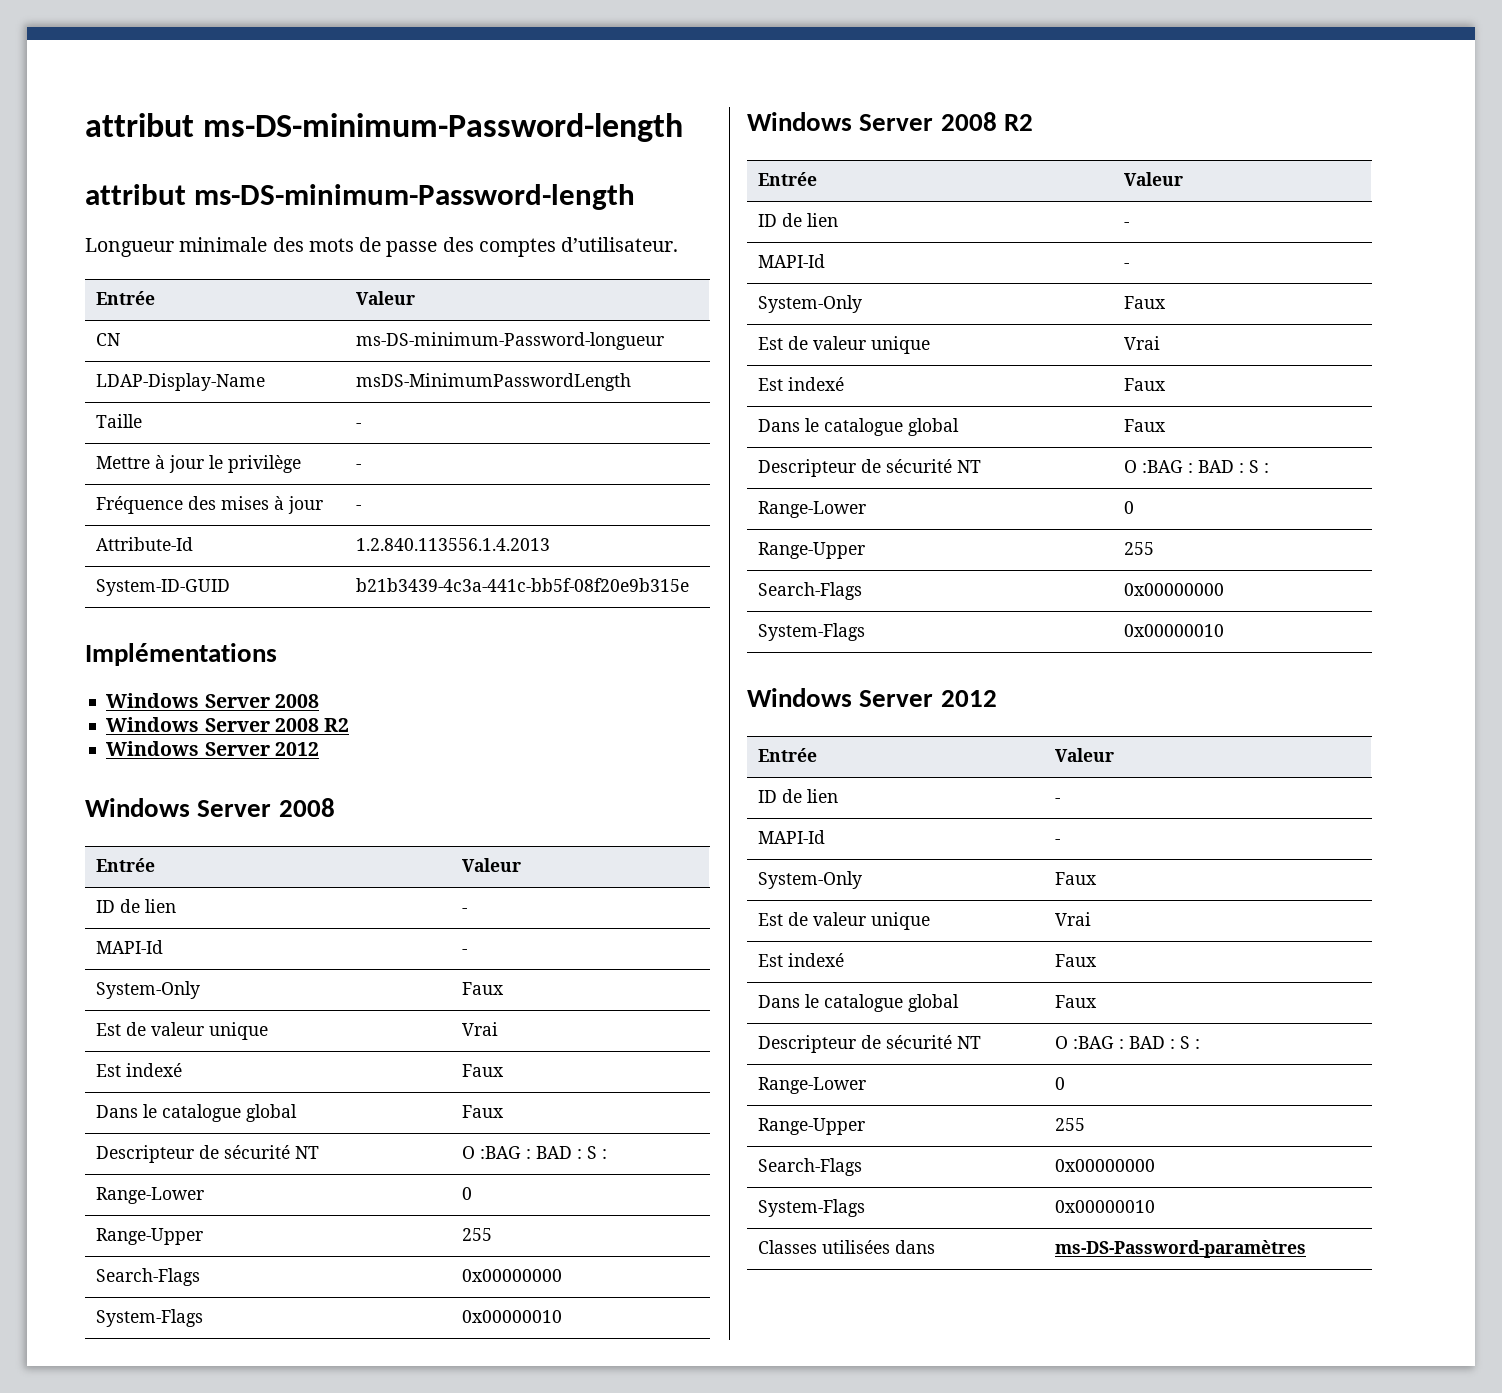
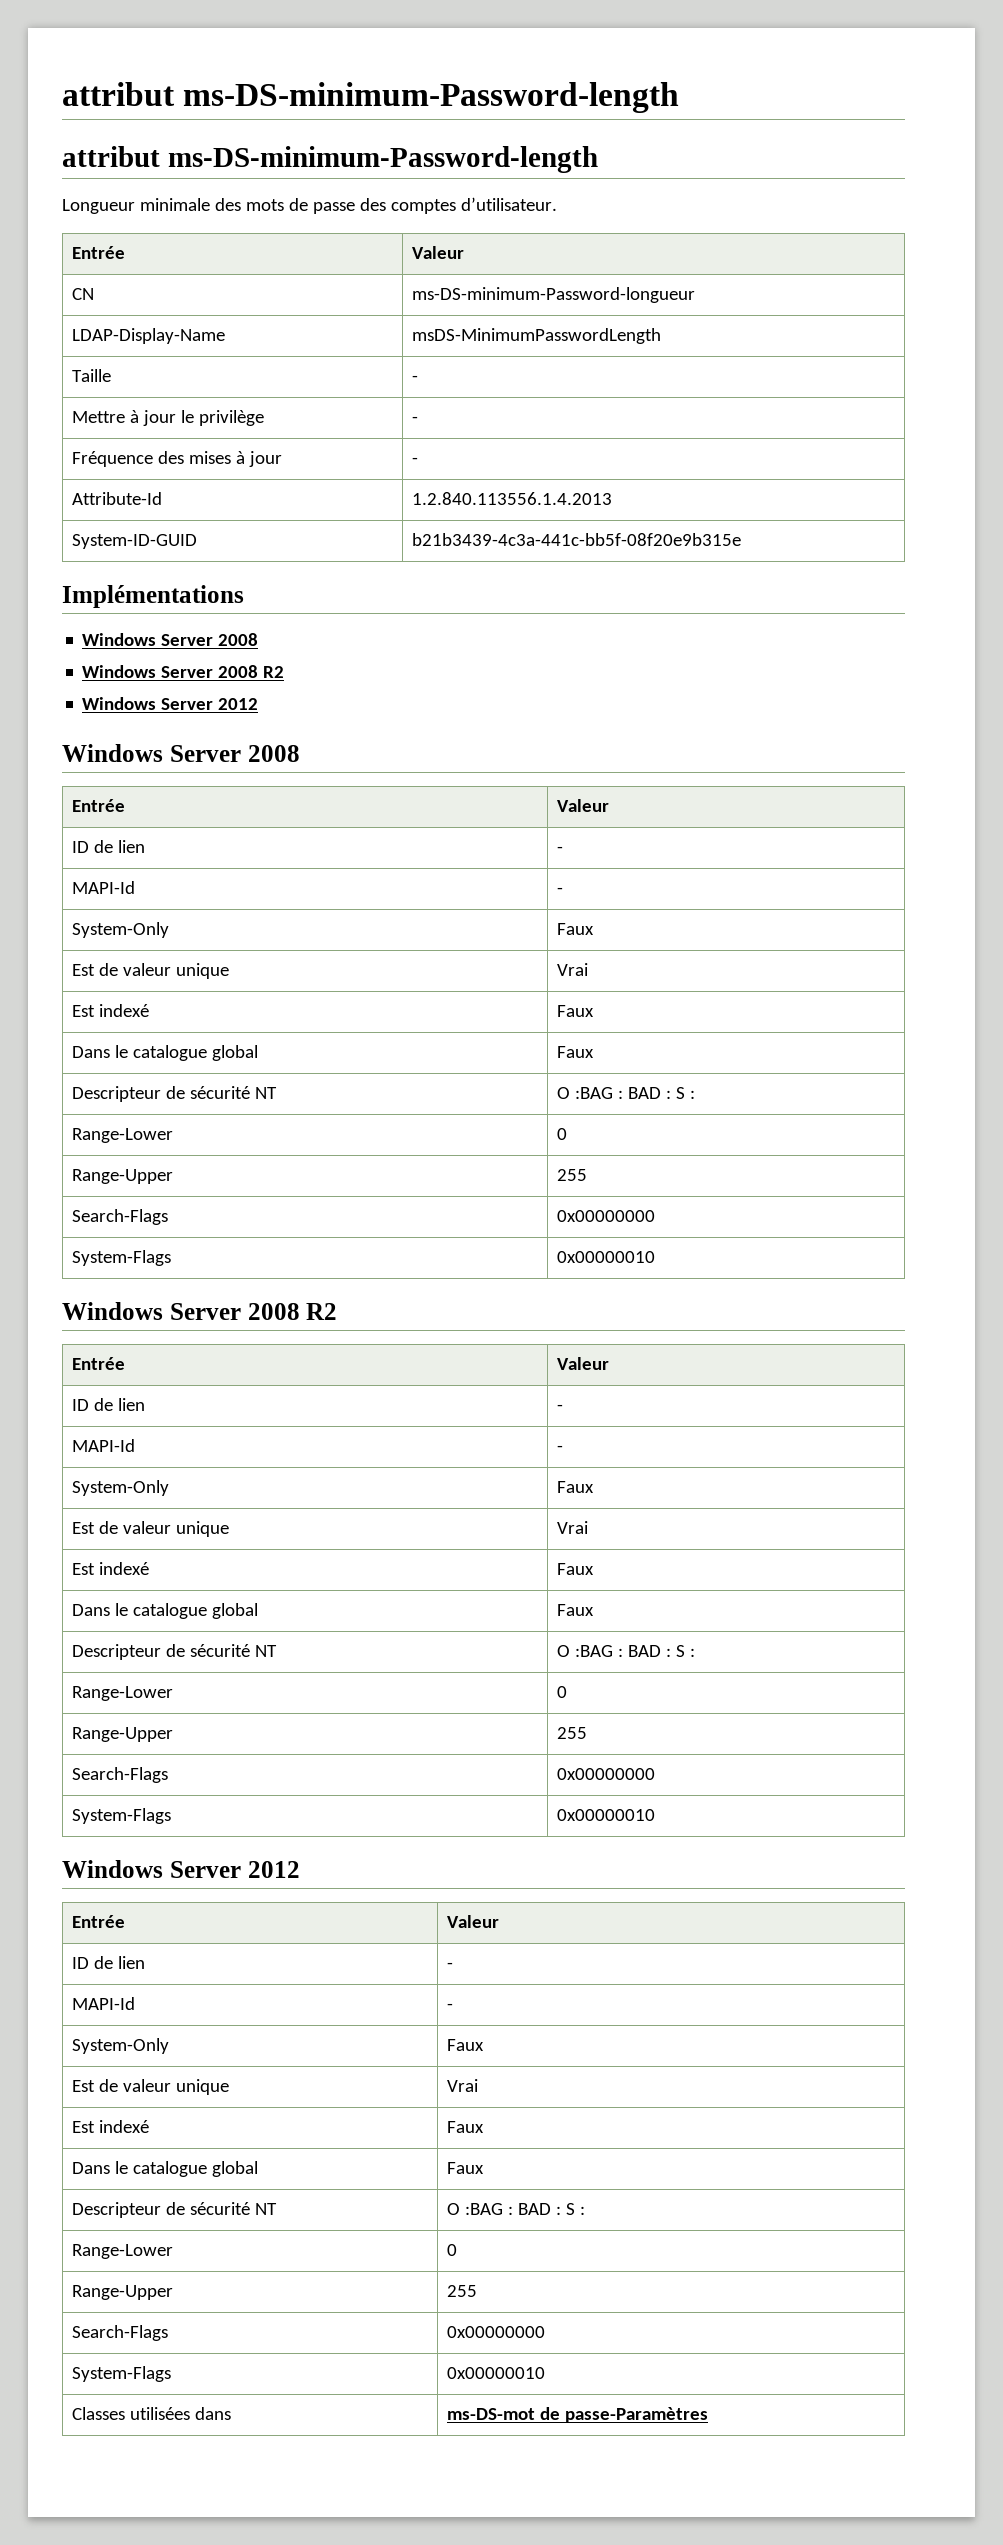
- Classes utilisées dans | ms-DS-Password-paramètres
+ Classes utilisées dans | ms-DS-mot de passe-Paramètres

